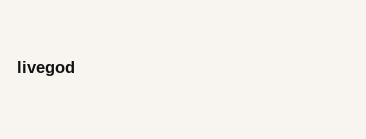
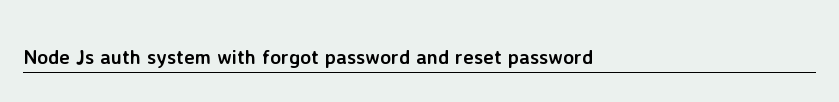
- livegod
+ Node Js auth system with forgot password and reset password

